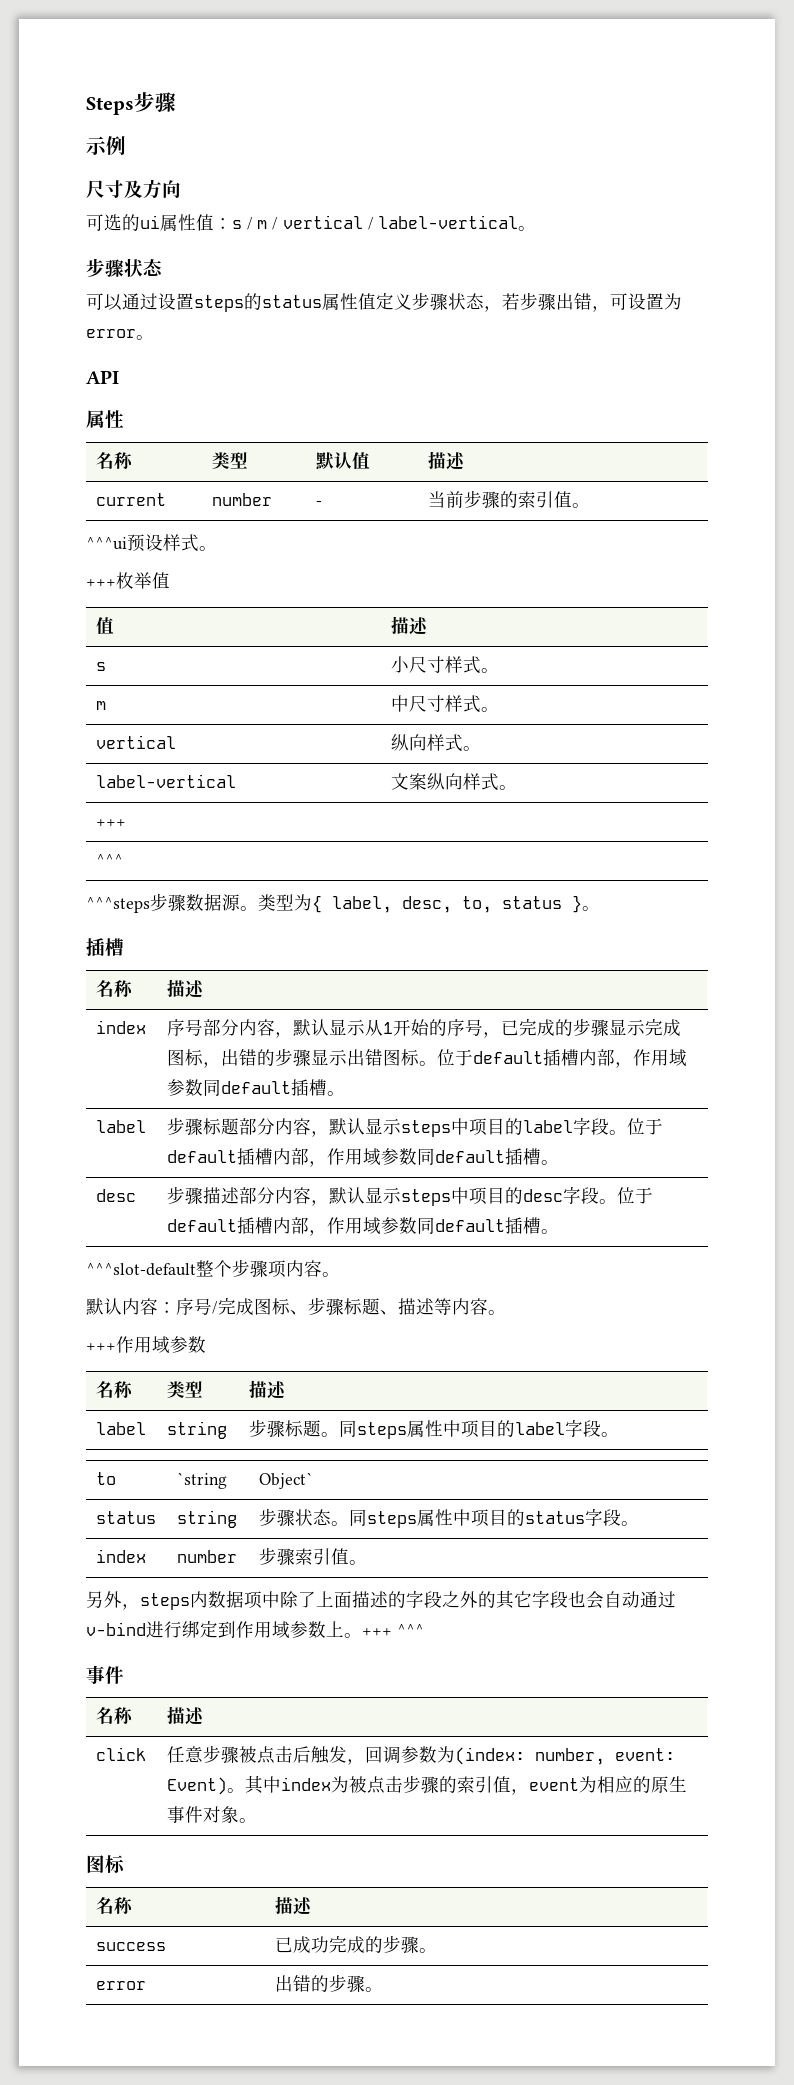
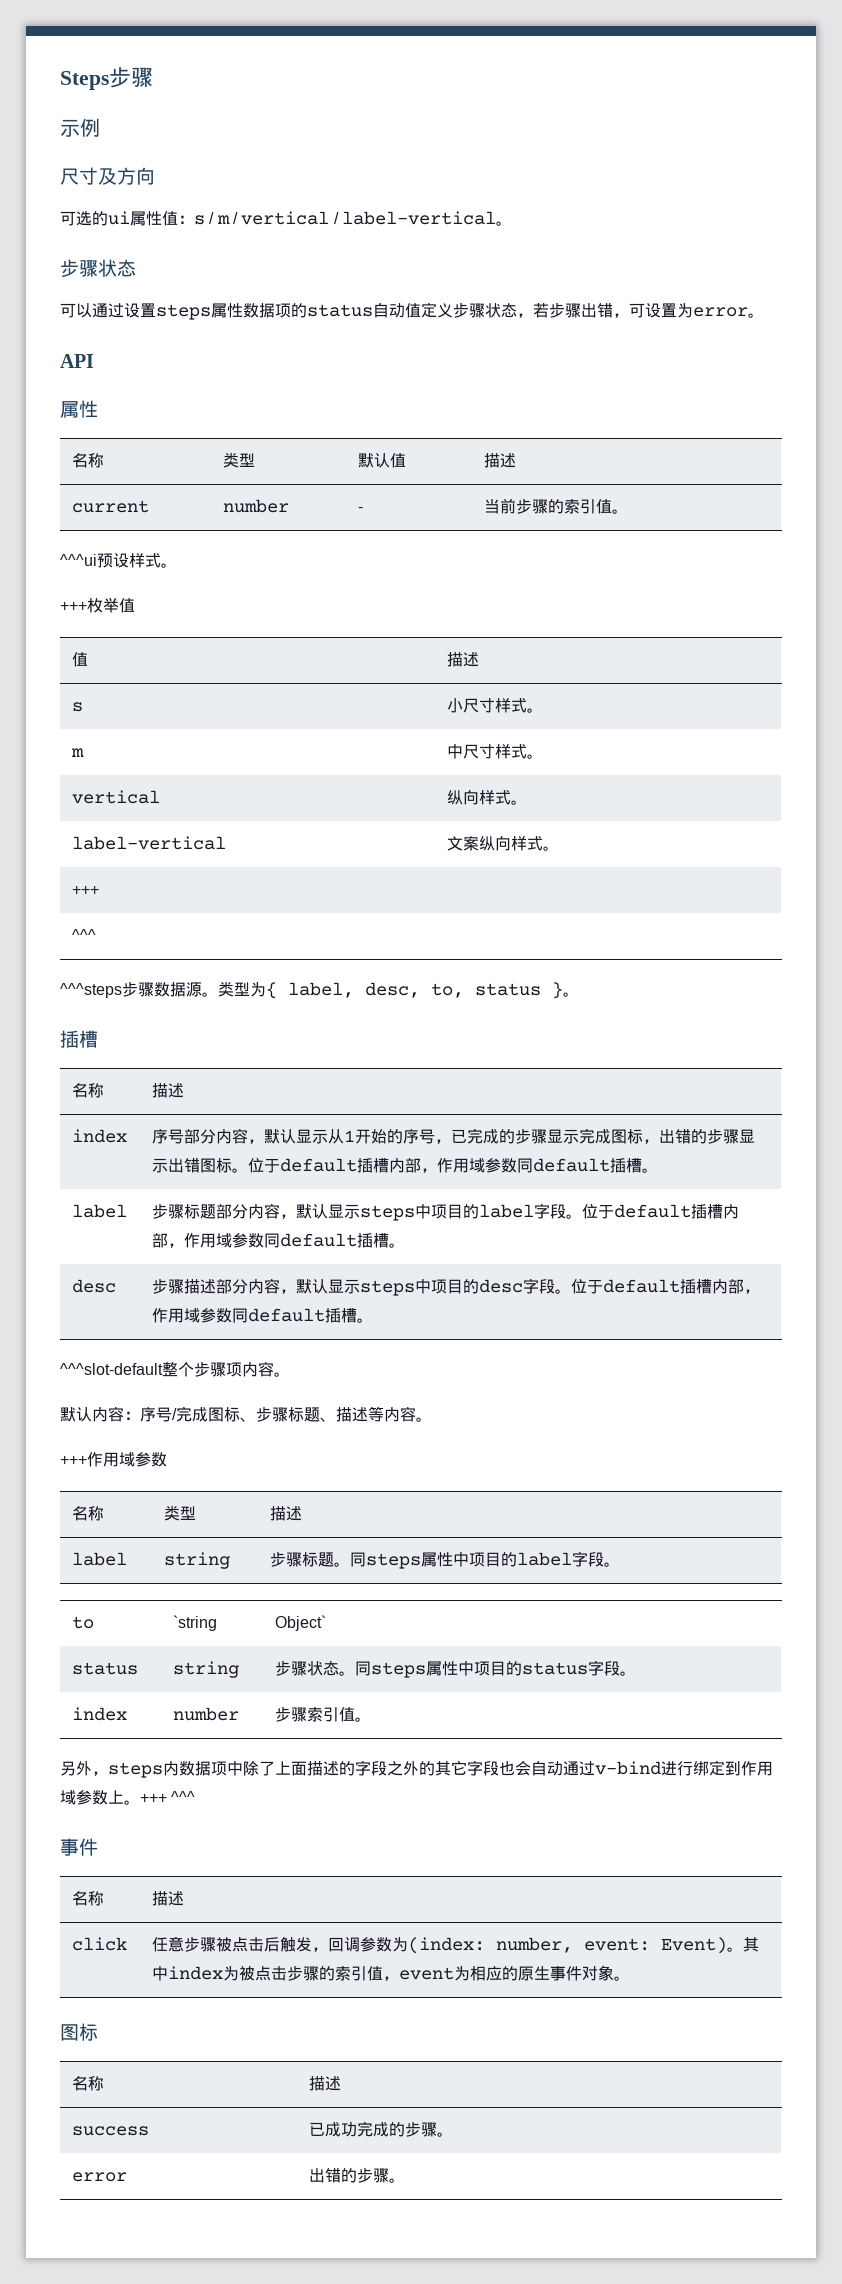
- 可以通过设置steps的status属性值定义步骤状态，若步骤出错，可设置为error。
+ 可以通过设置steps属性数据项的status自动值定义步骤状态，若步骤出错，可设置为error。

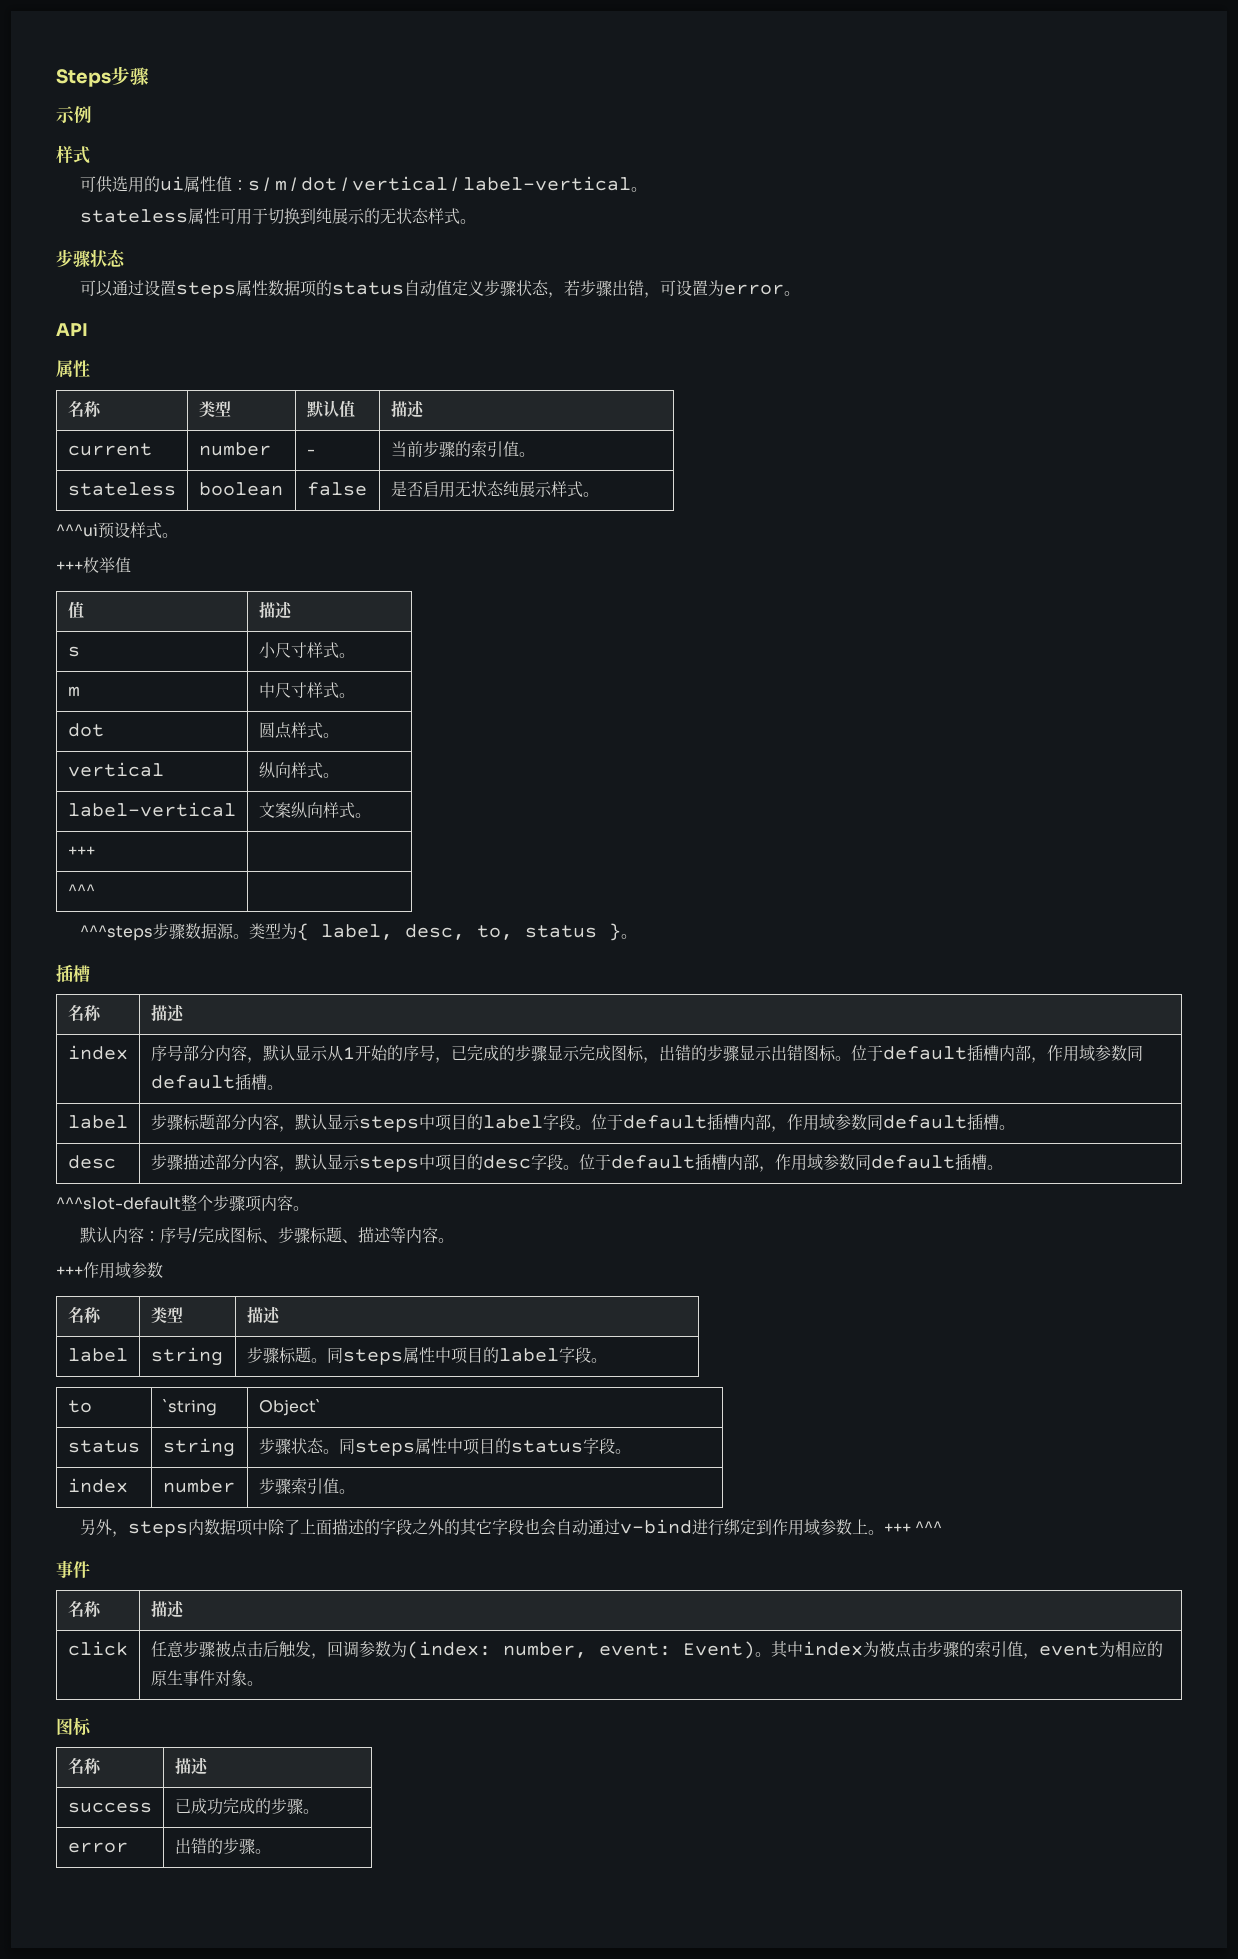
  示例
- 尺寸及方向
- 可选的ui属性值：s / m / vertical / label-vertical。
+ 样式
+ 可供选用的ui属性值：s / m / dot / vertical / label-vertical。
+ stateless属性可用于切换到纯展示的无状态样式。
+ stateless | boolean | false | 是否启用无状态纯展示样式。
+ dot | 圆点样式。

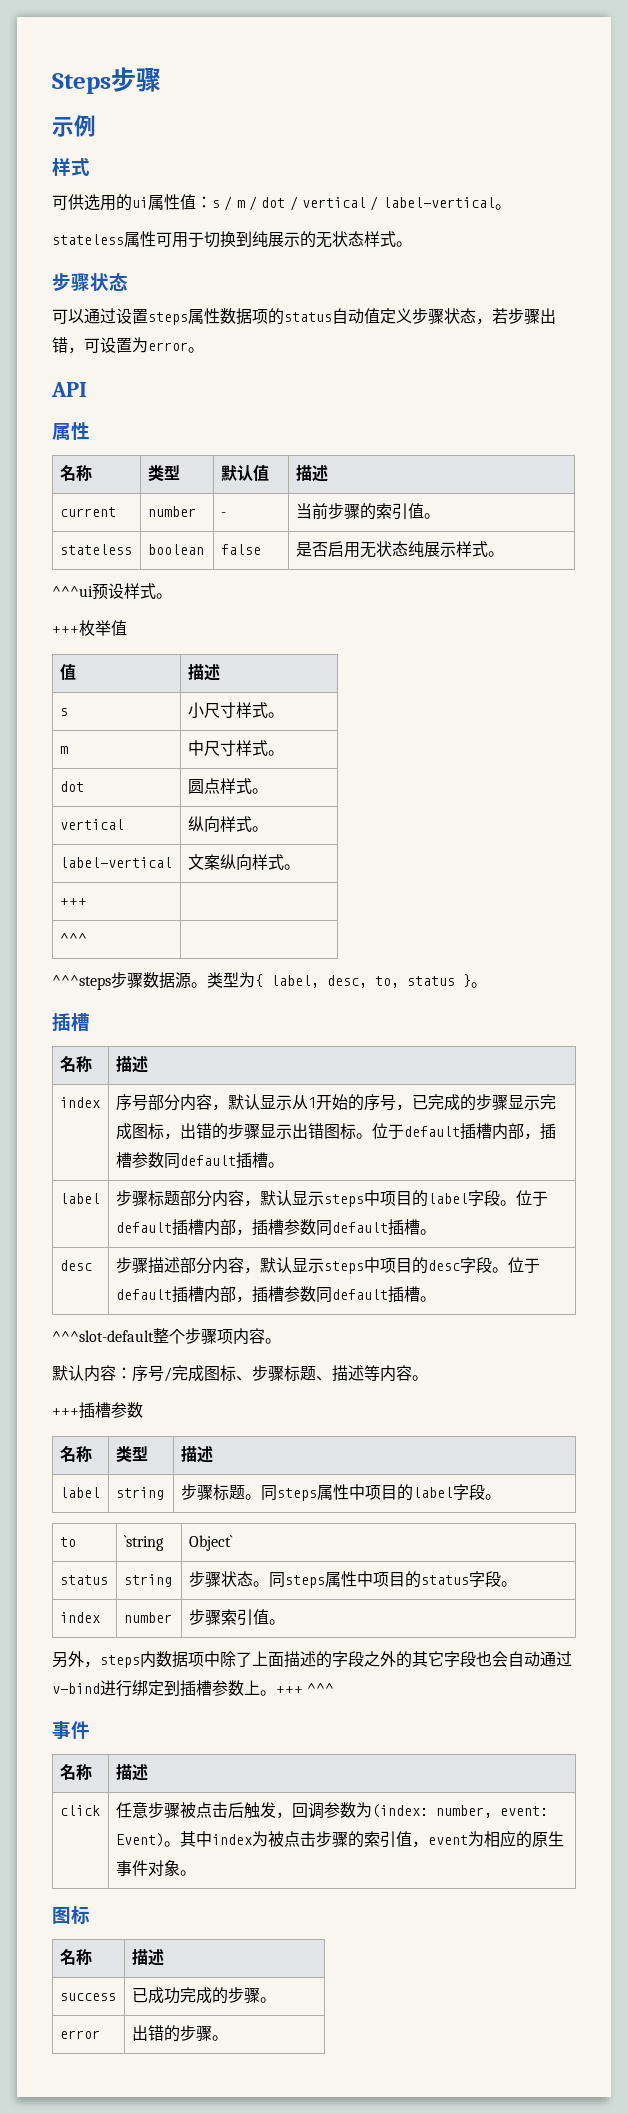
- index | 序号部分内容，默认显示从1开始的序号，已完成的步骤显示完成图标，出错的步骤显示出错图标。位于default插槽内部，作用域参数同default插槽。
+ index | 序号部分内容，默认显示从1开始的序号，已完成的步骤显示完成图标，出错的步骤显示出错图标。位于default插槽内部，插槽参数同default插槽。
- label | 步骤标题部分内容，默认显示steps中项目的label字段。位于default插槽内部，作用域参数同default插槽。
+ label | 步骤标题部分内容，默认显示steps中项目的label字段。位于default插槽内部，插槽参数同default插槽。
- desc | 步骤描述部分内容，默认显示steps中项目的desc字段。位于default插槽内部，作用域参数同default插槽。
+ desc | 步骤描述部分内容，默认显示steps中项目的desc字段。位于default插槽内部，插槽参数同default插槽。
- +++作用域参数
+ +++插槽参数
- 另外，steps内数据项中除了上面描述的字段之外的其它字段也会自动通过v-bind进行绑定到作用域参数上。
+ 另外，steps内数据项中除了上面描述的字段之外的其它字段也会自动通过v-bind进行绑定到插槽参数上。

